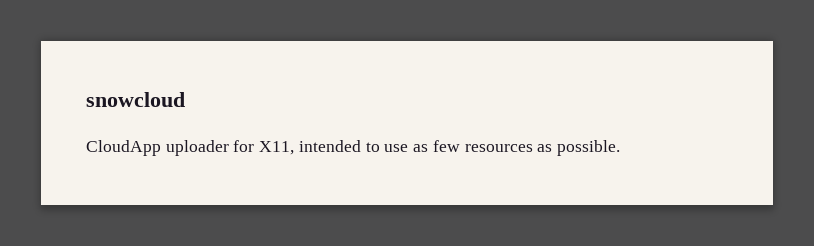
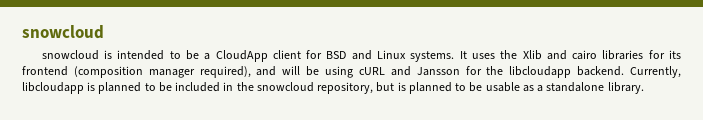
- CloudApp uploader for X11, intended to use as few resources as possible.
+ snowcloud is intended to be a CloudApp client for BSD and Linux systems. It uses the Xlib and cairo libraries for its frontend (composition manager required), and will be using cURL and Jansson for the libcloudapp backend. Currently, libcloudapp is planned to be included in the snowcloud repository, but is planned to be usable as a standalone library.

